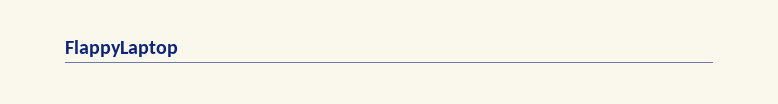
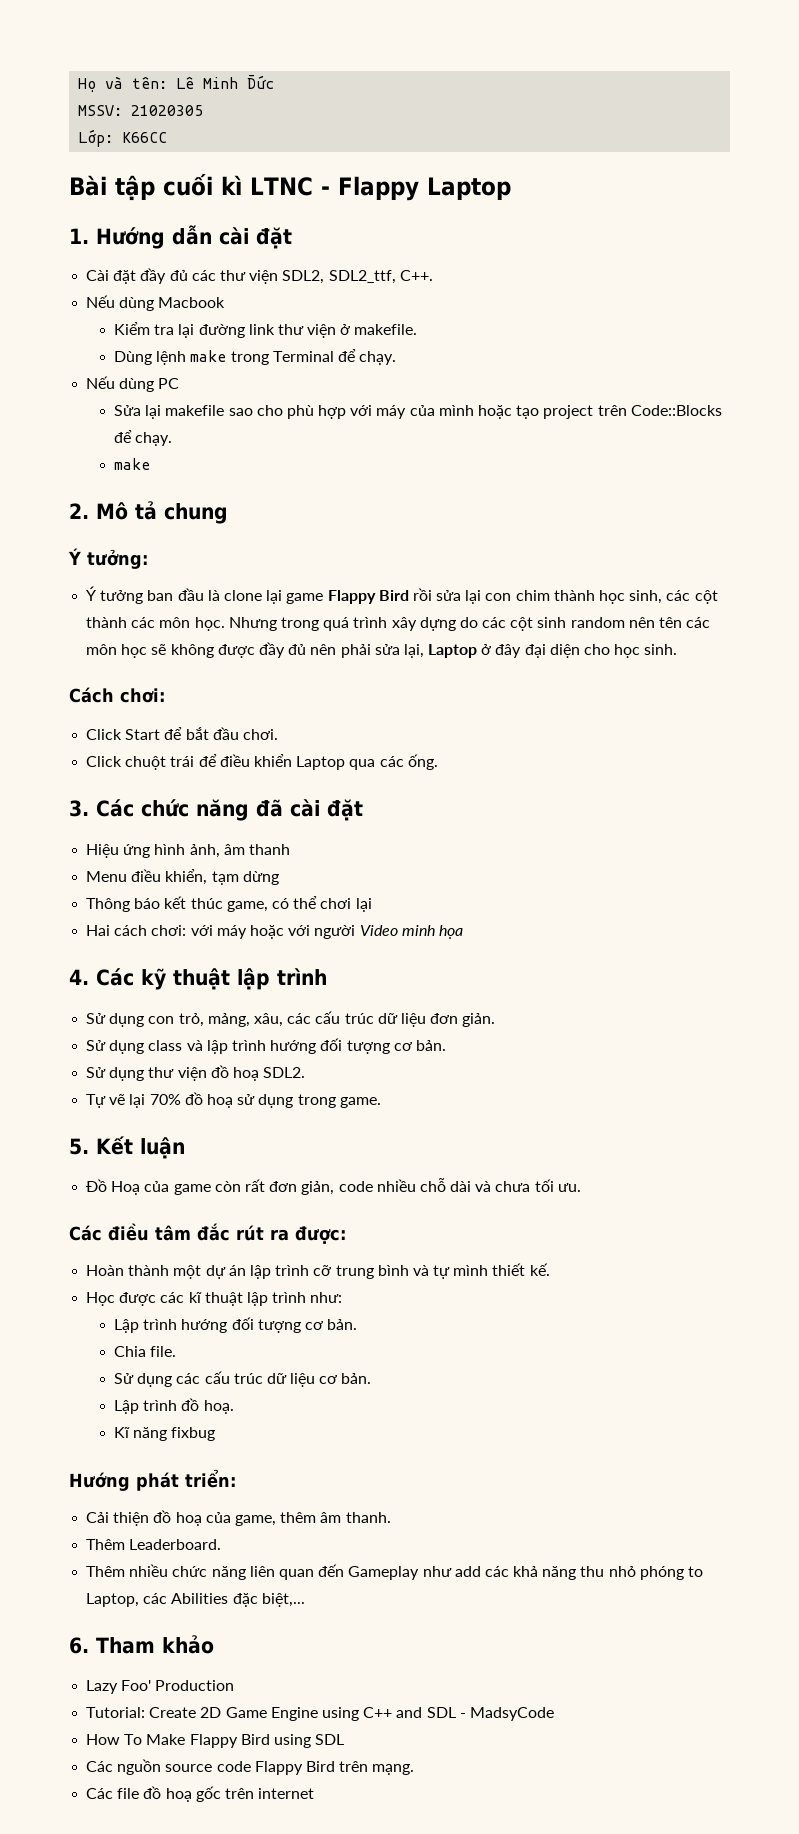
- FlappyLaptop
+ Họ và tên: Lê Minh Đức
+ MSSV: 21020305
+ Lớp: K66CC
+ Bài tập cuối kì LTNC - Flappy Laptop
+ 1. Hướng dẫn cài đặt
+ Cài đặt đầy đủ các thư viện SDL2, SDL2_ttf, C++.
+ Nếu dùng Macbook
+ Kiểm tra lại đường link thư viện ở makefile.
+ Dùng lệnh make trong Terminal để chạy.
+ Nếu dùng PC
+ Sửa lại makefile sao cho phù hợp với máy của mình hoặc tạo project trên Code::Blocks để chạy.
+ make
+ 2. Mô tả chung
+ Ý tưởng:
+ Ý tưởng ban đầu là clone lại game Flappy Bird rồi sửa lại con chim thành học sinh, các cột thành các môn học. Nhưng trong quá trình xây dựng do các cột sinh random nên tên các môn học sẽ không được đầy đủ nên phải sửa lại, Laptop ở đây đại diện cho học sinh.
+ Cách chơi:
+ Click Start để bắt đầu chơi.
+ Click chuột trái để điều khiển Laptop qua các ống.
+ 3. Các chức năng đã cài đặt
+ Hiệu ứng hình ảnh, âm thanh
+ Menu điều khiển, tạm dừng
+ Thông báo kết thúc game, có thể chơi lại
+ Hai cách chơi: với máy hoặc với người Video minh họa
+ 4. Các kỹ thuật lập trình
+ Sử dụng con trỏ, mảng, xâu, các cấu trúc dữ liệu đơn giản.
+ Sử dụng class và lập trình hướng đối tượng cơ bản.
+ Sử dụng thư viện đồ hoạ SDL2.
+ Tự vẽ lại 70% đồ hoạ sử dụng trong game.
+ 5. Kết luận
+ Đồ Hoạ của game còn rất đơn giản, code nhiều chỗ dài và chưa tối ưu.
+ Các điều tâm đắc rút ra được:
+ Hoàn thành một dự án lập trình cỡ trung bình và tự mình thiết kế.
+ Học được các kĩ thuật lập trình như:
+ Lập trình hướng đối tượng cơ bản.
+ Chia file.
+ Sử dụng các cấu trúc dữ liệu cơ bản.
+ Lập trình đồ hoạ.
+ Kĩ năng fixbug
+ Hướng phát triển:
+ Cải thiện đồ hoạ của game, thêm âm thanh.
+ Thêm Leaderboard.
+ Thêm nhiều chức năng liên quan đến Gameplay như add các khả năng thu nhỏ phóng to Laptop, các Abilities đặc biệt,...
+ 6. Tham khảo
+ Lazy Foo' Production
+ Tutorial: Create 2D Game Engine using C++ and SDL - MadsyCode
+ How To Make Flappy Bird using SDL
+ Các nguồn source code Flappy Bird trên mạng.
+ Các file đồ hoạ gốc trên internet

